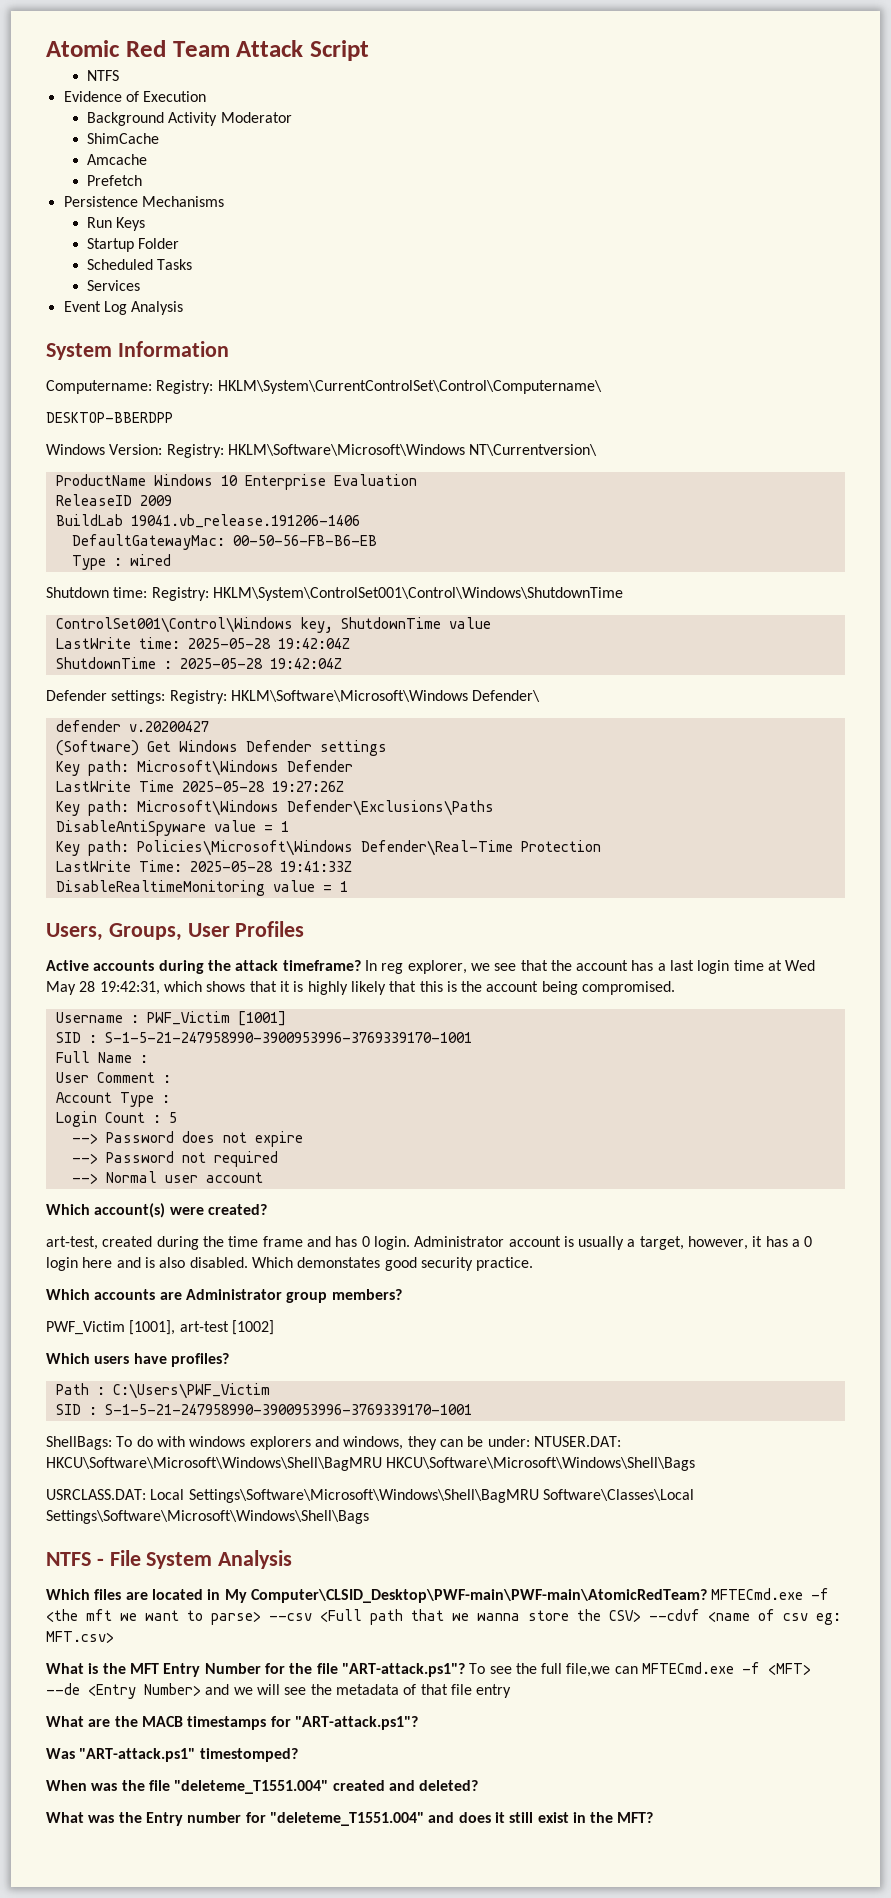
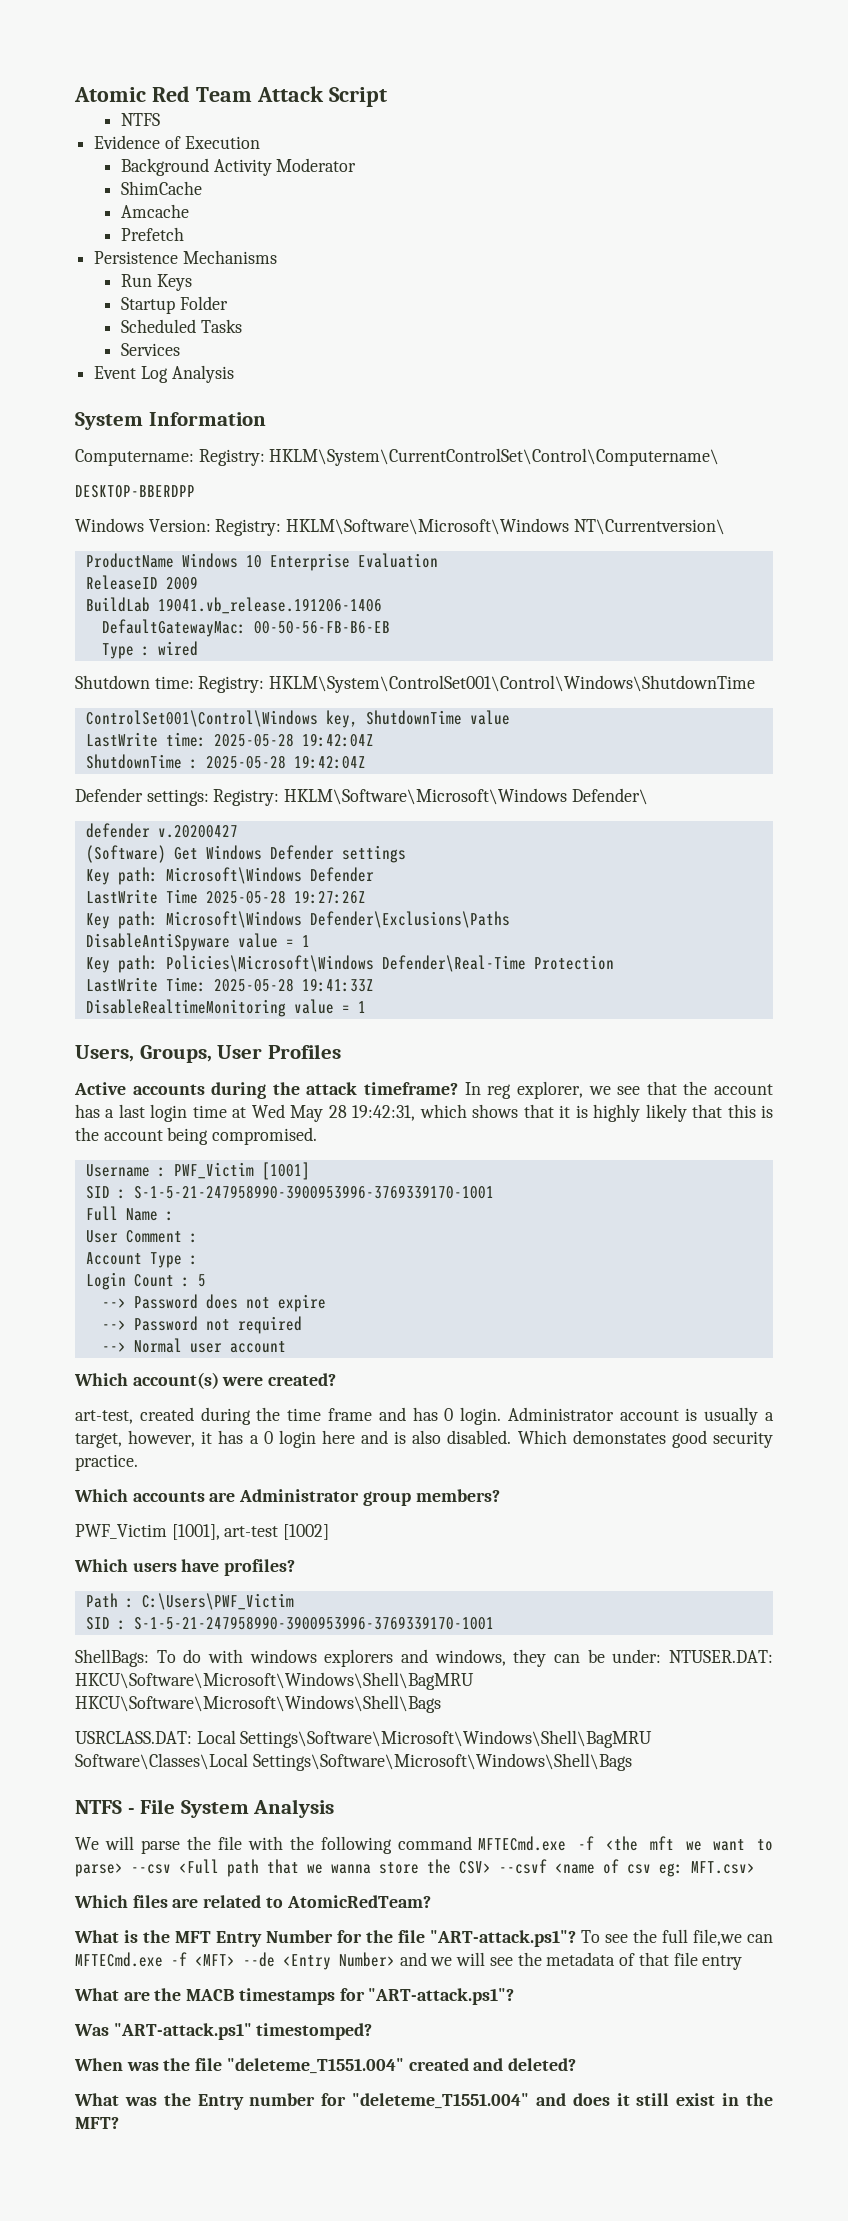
- Which files are located in My Computer\CLSID_Desktop\PWF-main\PWF-main\AtomicRedTeam? MFTECmd.exe -f <the mft we want to parse> --csv <Full path that we wanna store the CSV> --cdvf <name of csv eg: MFT.csv>
+ We will parse the file with the following command MFTECmd.exe -f <the mft we want to parse> --csv <Full path that we wanna store the CSV> --csvf <name of csv eg: MFT.csv>
+ Which files are related to AtomicRedTeam?

